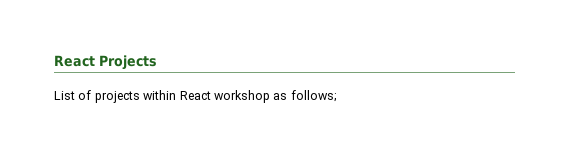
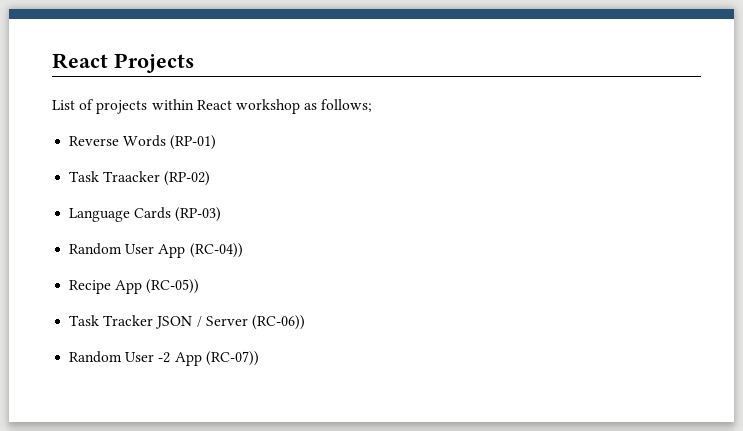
+ Reverse Words (RP-01)
+ Task Traacker (RP-02)
+ Language Cards (RP-03)
+ Random User App (RC-04))
+ Recipe App (RC-05))
+ Task Tracker JSON / Server (RC-06))
+ Random User -2 App (RC-07))

